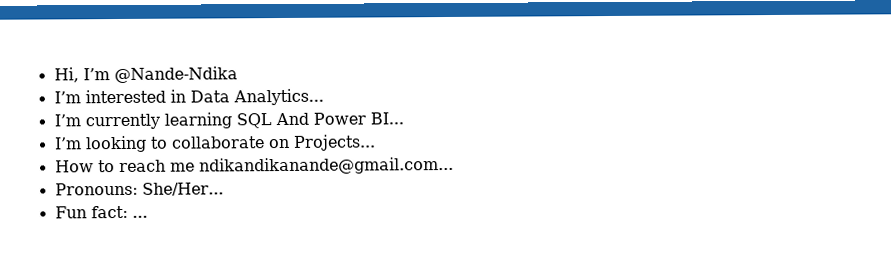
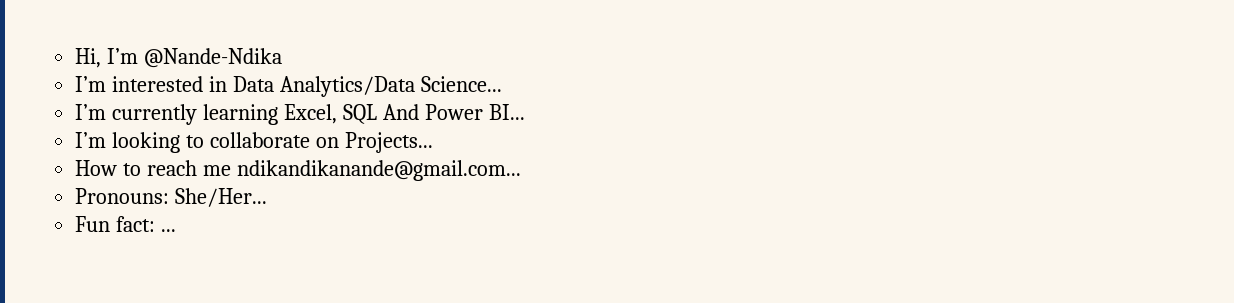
- I’m interested in Data Analytics...
+ I’m interested in Data Analytics/Data Science...
- I’m currently learning SQL And Power BI...
+ I’m currently learning Excel, SQL And Power BI...

